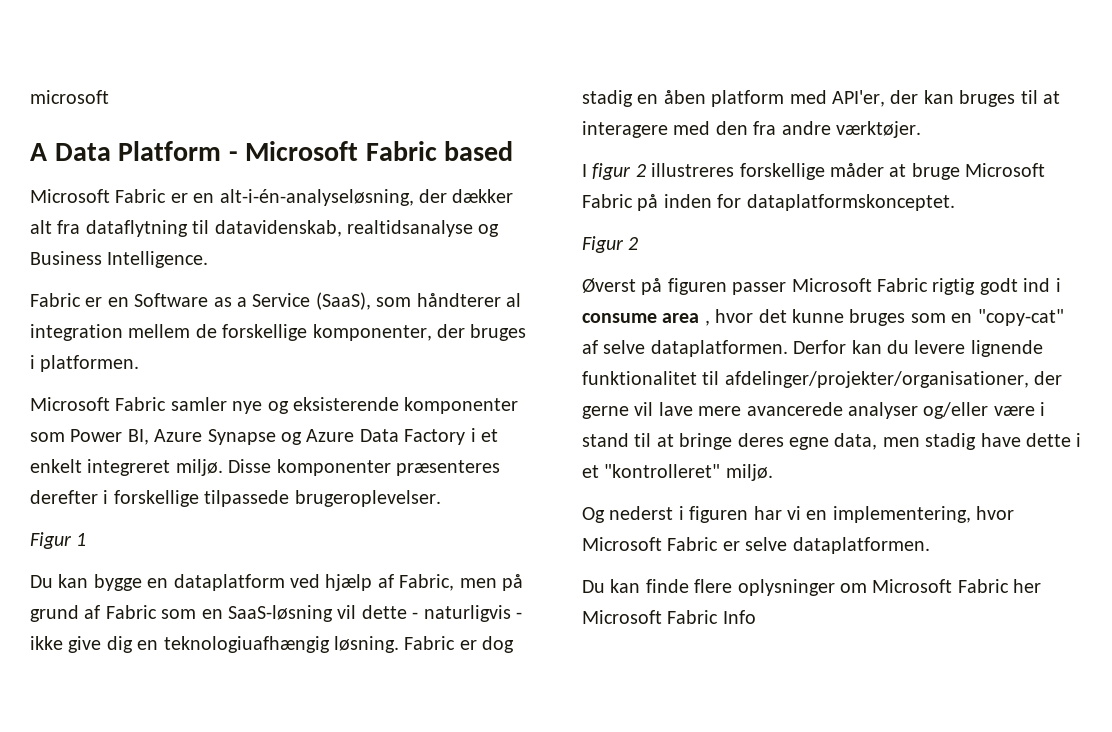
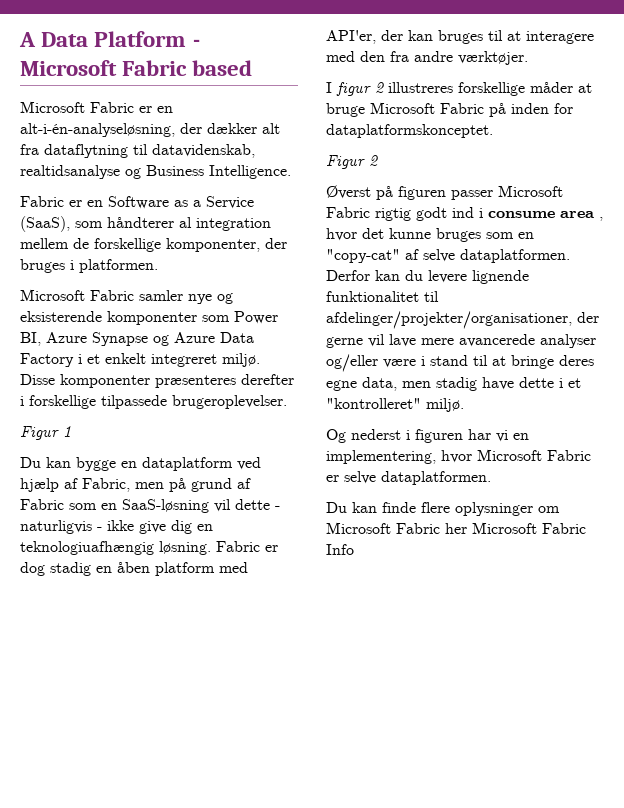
- microsoft

